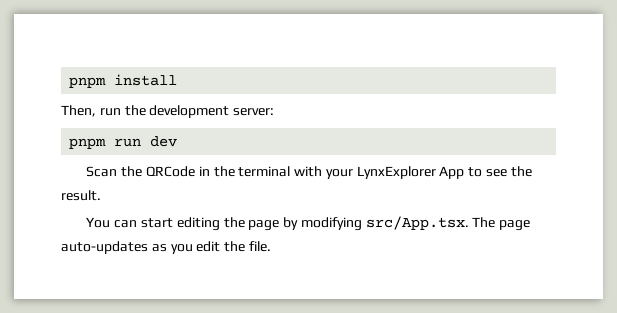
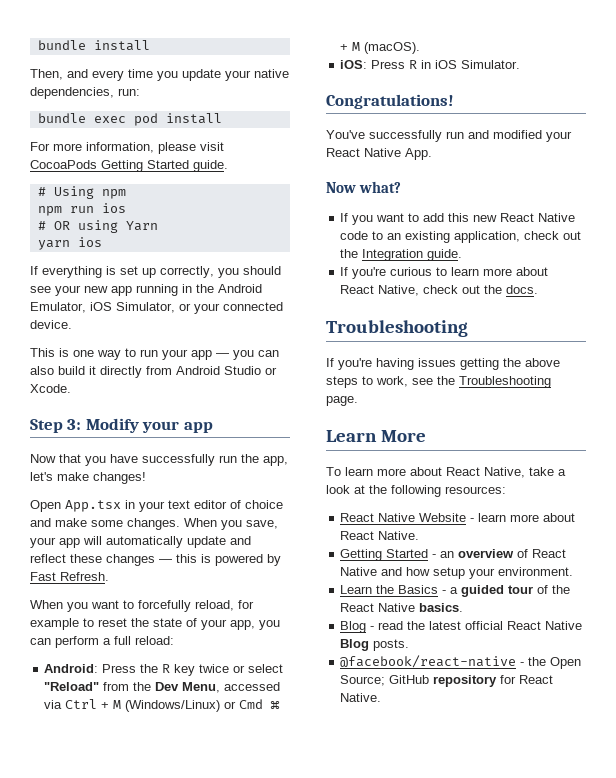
- pnpm install
+ bundle install
- Then, run the development server:
- pnpm run dev
- Scan the QRCode in the terminal with your LynxExplorer App to see the result.
- You can start editing the page by modifying src/App.tsx. The page auto-updates as you edit the file.
+ Then, and every time you update your native dependencies, run:
+ bundle exec pod install
+ For more information, please visit CocoaPods Getting Started guide.
+ # Using npm
+ npm run ios
+ # OR using Yarn
+ yarn ios
+ If everything is set up correctly, you should see your new app running in the Android Emulator, iOS Simulator, or your connected device.
+ This is one way to run your app — you can also build it directly from Android Studio or Xcode.
+ Step 3: Modify your app
+ Now that you have successfully run the app, let's make changes!
+ Open App.tsx in your text editor of choice and make some changes. When you save, your app will automatically update and reflect these changes — this is powered by Fast Refresh.
+ When you want to forcefully reload, for example to reset the state of your app, you can perform a full reload:
+ Android: Press the R key twice or select "Reload" from the Dev Menu, accessed via Ctrl + M (Windows/Linux) or Cmd ⌘ + M (macOS).
+ iOS: Press R in iOS Simulator.
+ Congratulations!
+ You've successfully run and modified your React Native App.
+ Now what?
+ If you want to add this new React Native code to an existing application, check out the Integration guide.
+ If you're curious to learn more about React Native, check out the docs.
+ Troubleshooting
+ If you're having issues getting the above steps to work, see the Troubleshooting page.
+ Learn More
+ To learn more about React Native, take a look at the following resources:
+ React Native Website - learn more about React Native.
+ Getting Started - an overview of React Native and how setup your environment.
+ Learn the Basics - a guided tour of the React Native basics.
+ Blog - read the latest official React Native Blog posts.
+ @facebook/react-native - the Open Source; GitHub repository for React Native.

